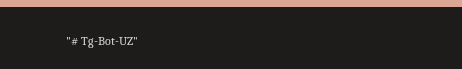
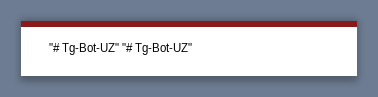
- "# Tg-Bot-UZ"
+ "# Tg-Bot-UZ" "# Tg-Bot-UZ"

